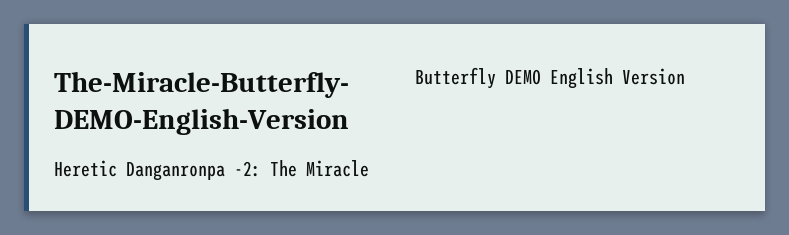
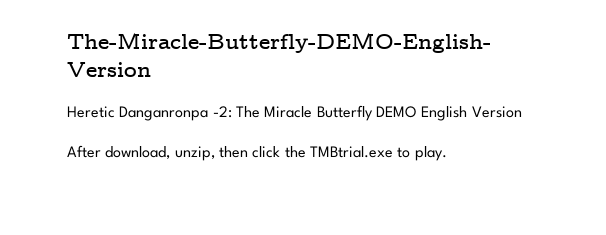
+ After download, unzip, then click the TMBtrial.exe to play.

